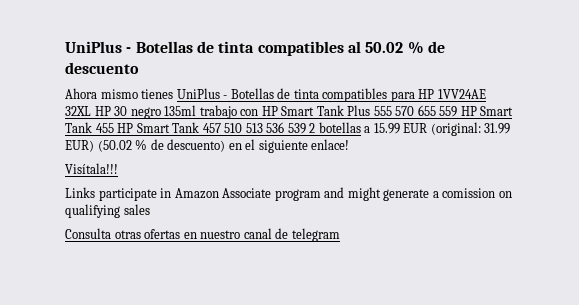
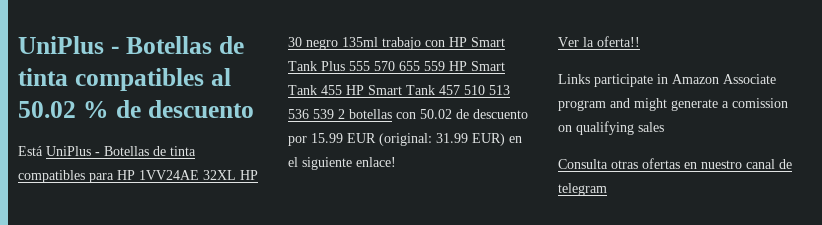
- Ahora mismo tienes UniPlus - Botellas de tinta compatibles para HP 1VV24AE 32XL HP 30 negro 135ml trabajo con HP Smart Tank Plus 555 570 655 559 HP Smart Tank 455 HP Smart Tank 457 510 513 536 539 2 botellas a 15.99 EUR (original: 31.99 EUR) (50.02 % de descuento) en el siguiente enlace!
+ Está UniPlus - Botellas de tinta compatibles para HP 1VV24AE 32XL HP 30 negro 135ml trabajo con HP Smart Tank Plus 555 570 655 559 HP Smart Tank 455 HP Smart Tank 457 510 513 536 539 2 botellas con 50.02 de descuento por 15.99 EUR (original: 31.99 EUR) en el siguiente enlace!
- Visítala!!!
+ Ver la oferta!!

